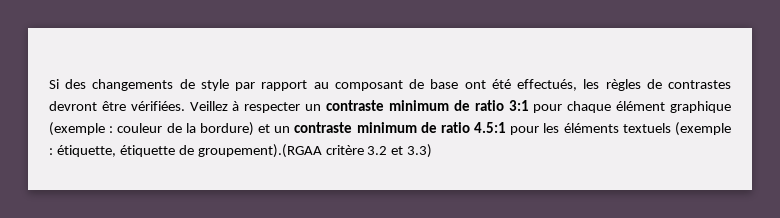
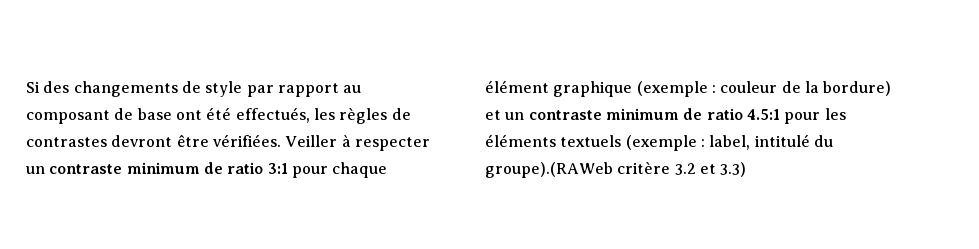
- Veillez à respecter un contraste minimum de ratio 3:1 pour chaque élément graphique (exemple : couleur de la bordure) et un contraste minimum de ratio 4.5:1 pour les éléments textuels (exemple : étiquette, étiquette de groupement).(RGAA critère 3.2 et 3.3)
+ Veiller à respecter un contraste minimum de ratio 3:1 pour chaque élément graphique (exemple : couleur de la bordure) et un contraste minimum de ratio 4.5:1 pour les éléments textuels (exemple : label, intitulé du groupe).(RAWeb critère 3.2 et 3.3)

